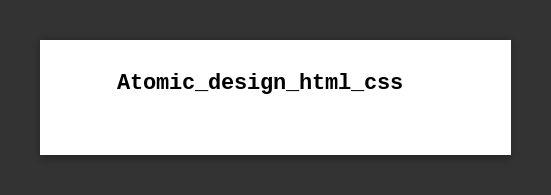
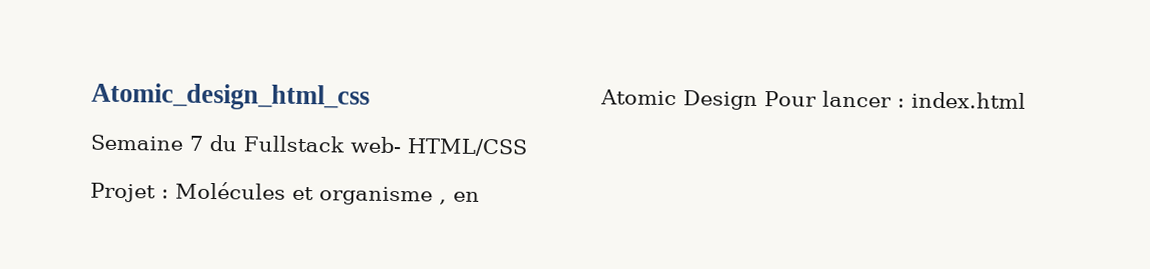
+ Semaine 7 du Fullstack web- HTML/CSS
+ Projet : Molécules et organisme , en Atomic Design Pour lancer : index.html

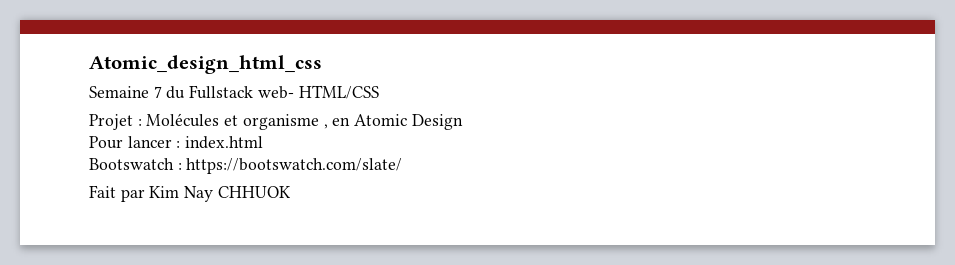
- Projet : Molécules et organisme , en Atomic Design Pour lancer : index.html
+ Projet : Molécules et organisme , en Atomic Design
+ Pour lancer : index.html
+ Bootswatch : https://bootswatch.com/slate/
+ Fait par Kim Nay CHHUOK

